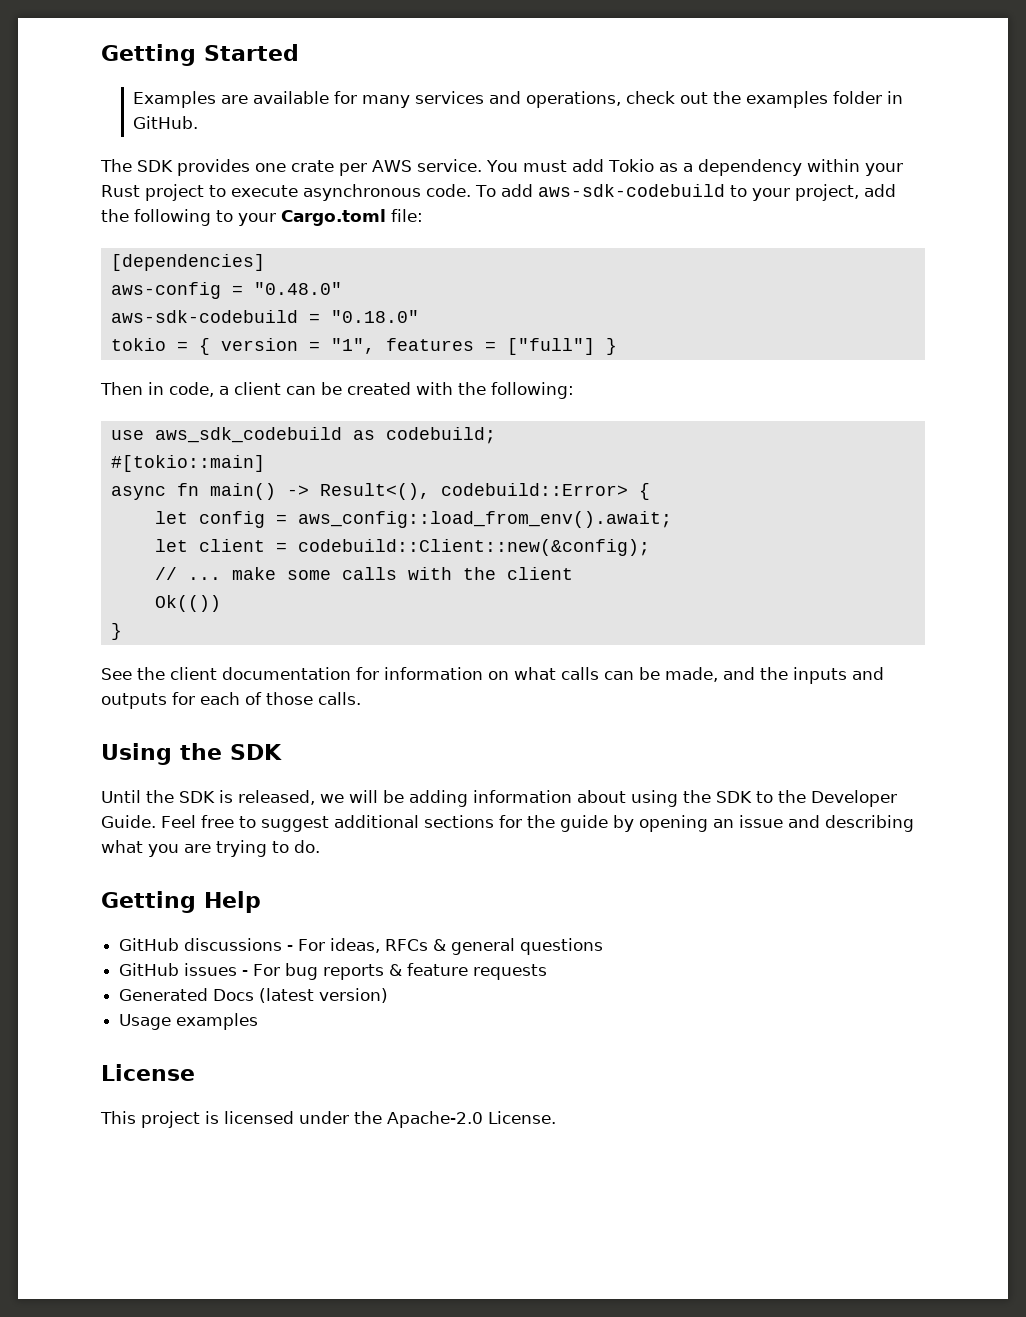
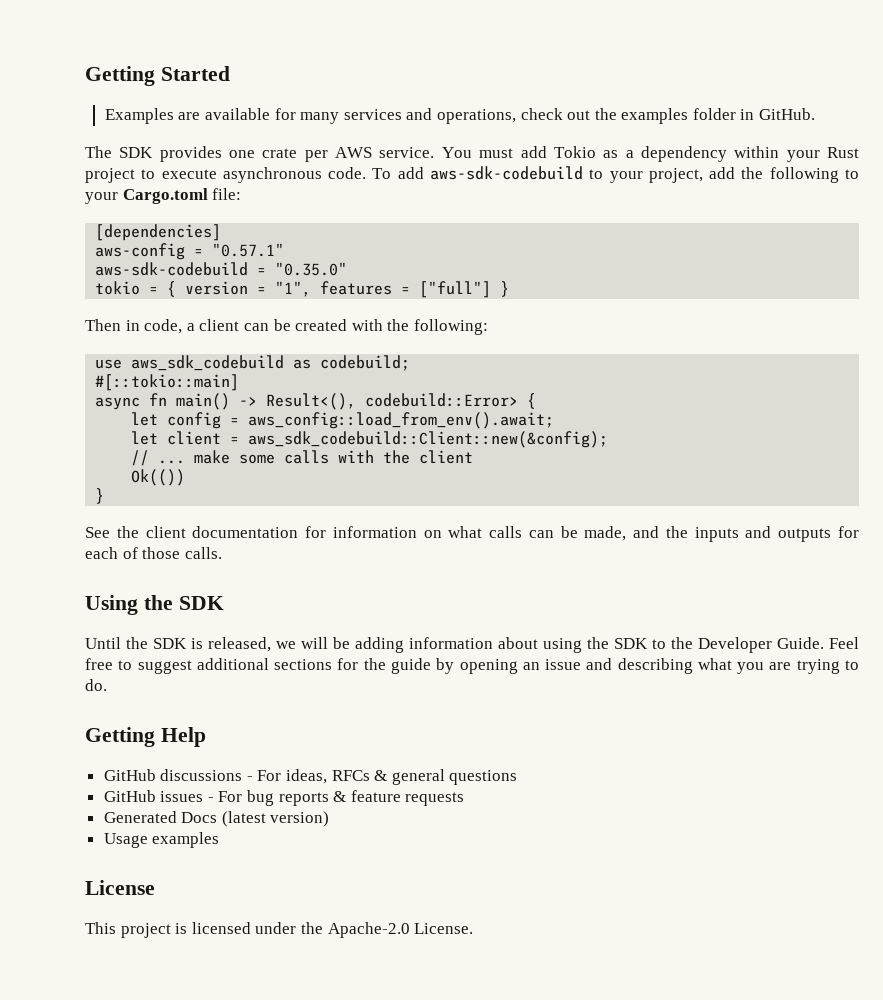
- aws-config = "0.48.0"
+ aws-config = "0.57.1"
- aws-sdk-codebuild = "0.18.0"
+ aws-sdk-codebuild = "0.35.0"
- #[tokio::main]
+ #[::tokio::main]
- let client = codebuild::Client::new(&config);
+ let client = aws_sdk_codebuild::Client::new(&config);

